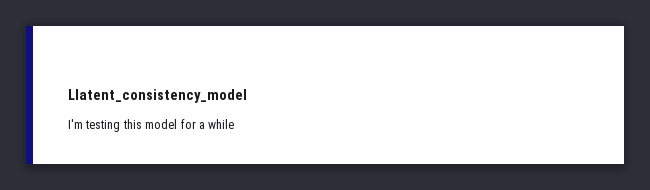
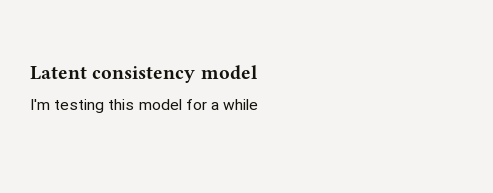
- Llatent_consistency_model
+ Latent consistency model

